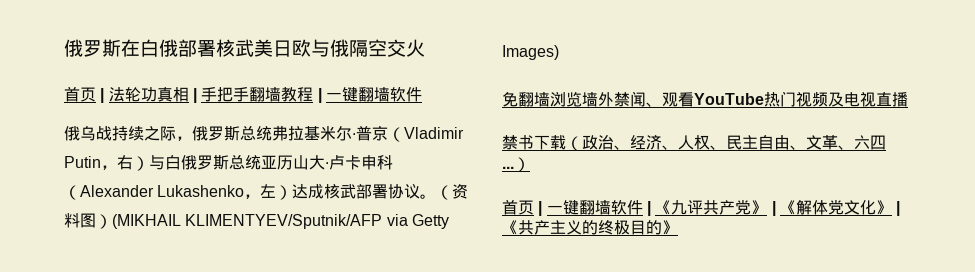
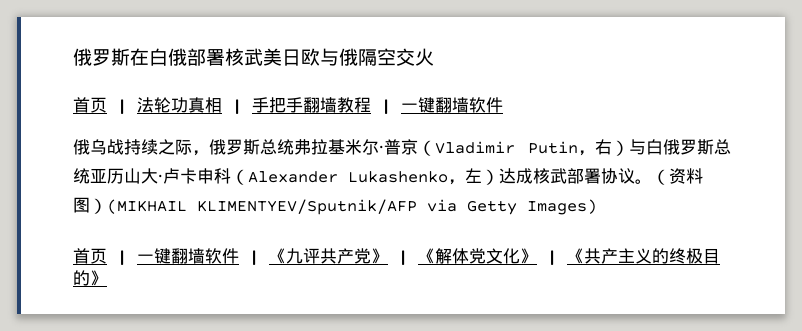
- 免翻墙浏览墙外禁闻、观看YouTube热门视频及电视直播
- 禁书下载（政治、经济、人权、民主自由、文革、六四...）

